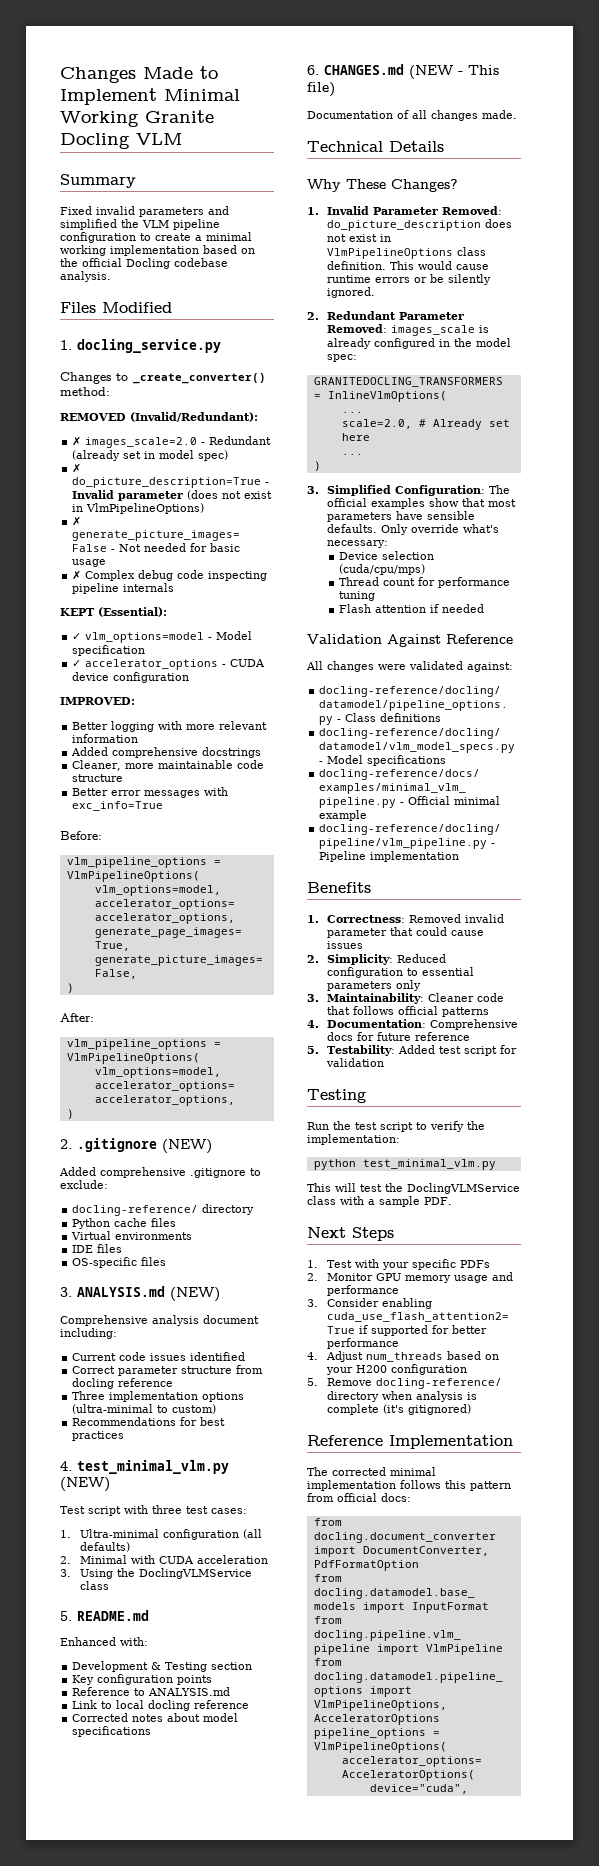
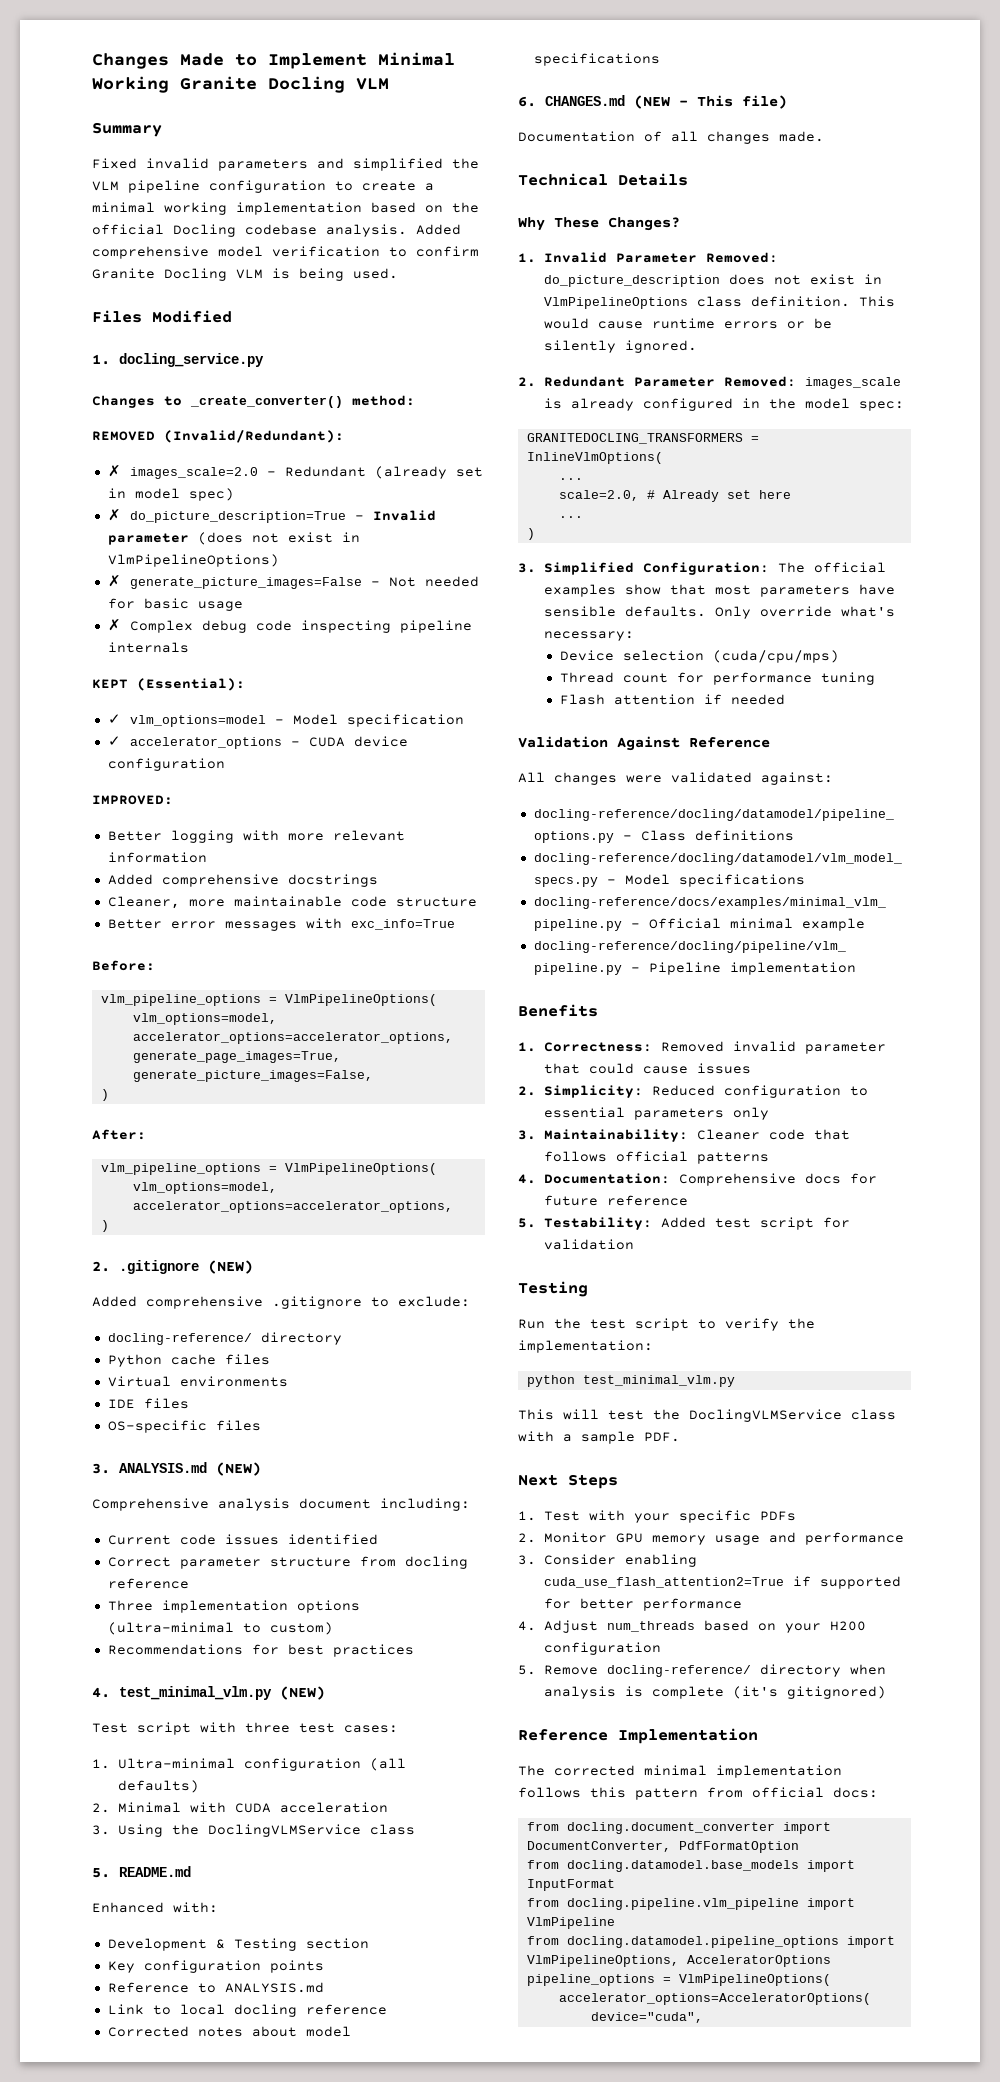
+ Added comprehensive model verification to confirm Granite Docling VLM is being used.

